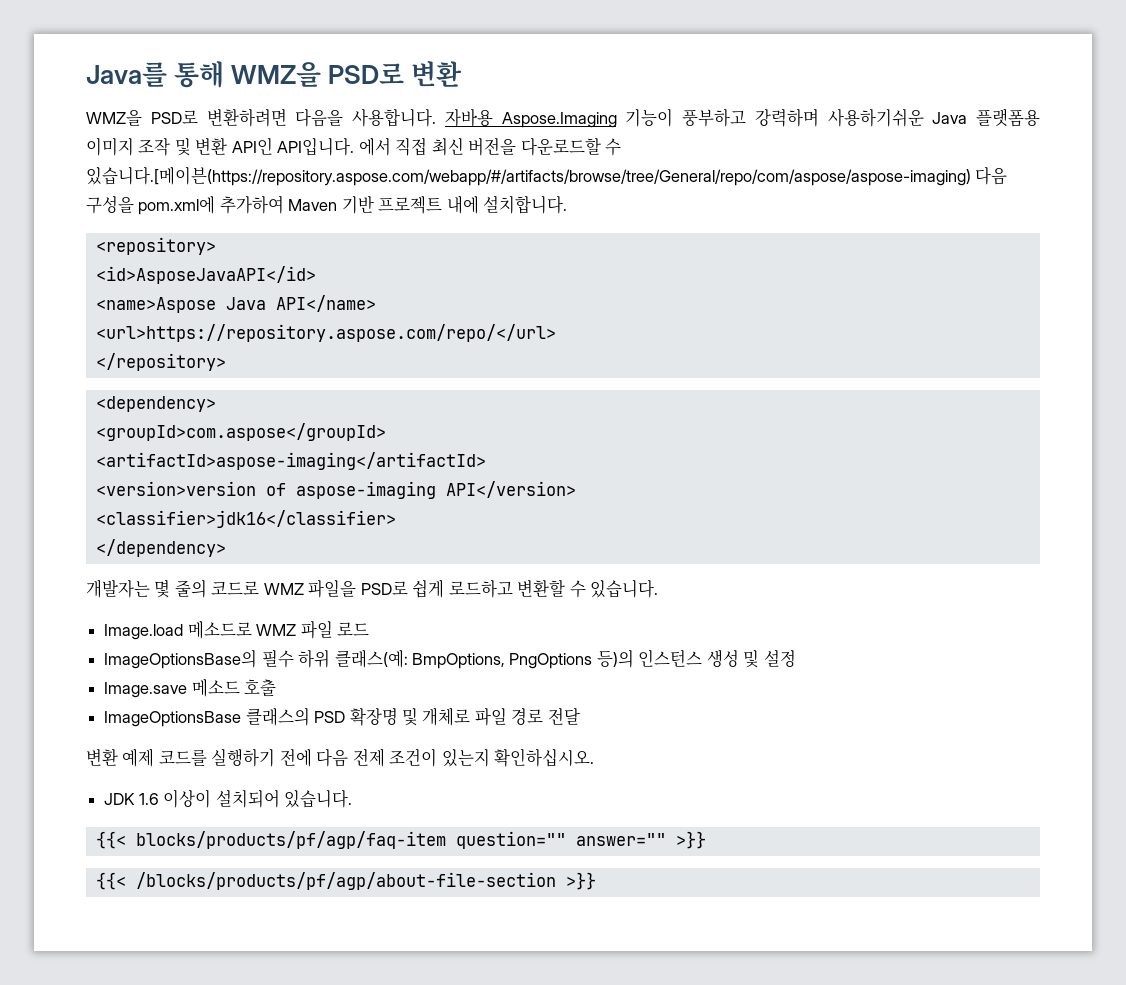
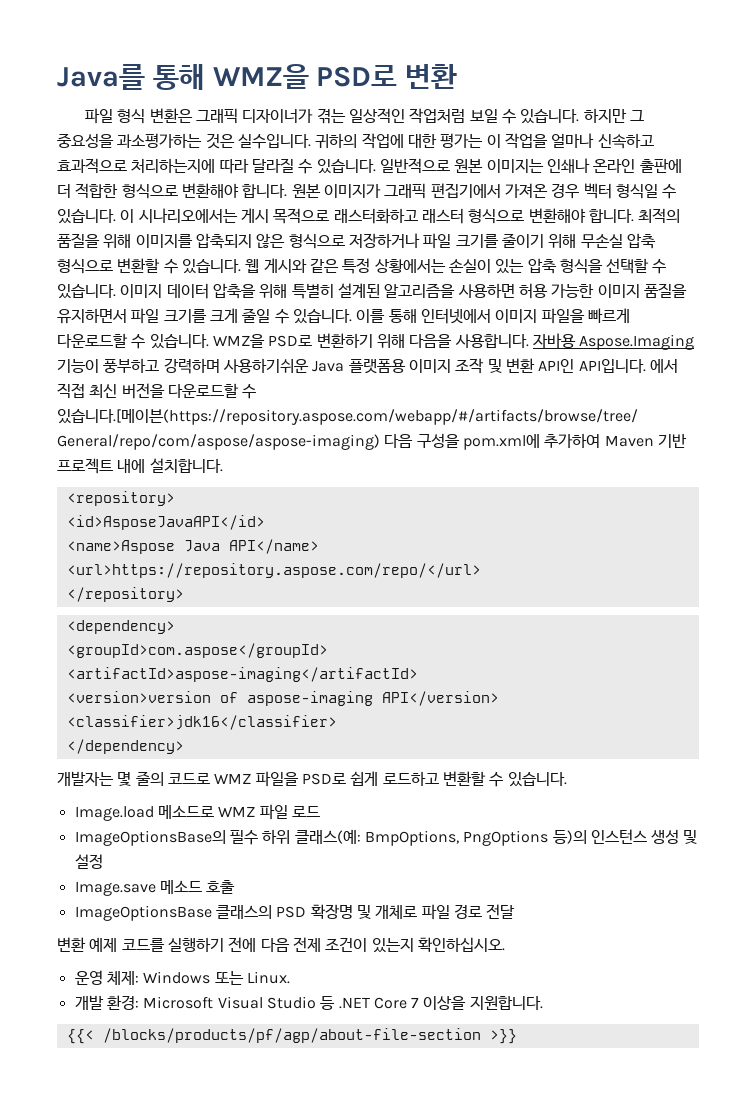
- WMZ을 PSD로 변환하려면 다음을 사용합니다.
+ 파일 형식 변환은 그래픽 디자이너가 겪는 일상적인 작업처럼 보일 수 있습니다. 하지만 그 중요성을 과소평가하는 것은 실수입니다. 귀하의 작업에 대한 평가는 이 작업을 얼마나 신속하고 효과적으로 처리하는지에 따라 달라질 수 있습니다. 일반적으로 원본 이미지는 인쇄나 온라인 출판에 더 적합한 형식으로 변환해야 합니다. 원본 이미지가 그래픽 편집기에서 가져온 경우 벡터 형식일 수 있습니다. 이 시나리오에서는 게시 목적으로 래스터화하고 래스터 형식으로 변환해야 합니다. 최적의 품질을 위해 이미지를 압축되지 않은 형식으로 저장하거나 파일 크기를 줄이기 위해 무손실 압축 형식으로 변환할 수 있습니다. 웹 게시와 같은 특정 상황에서는 손실이 있는 압축 형식을 선택할 수 있습니다. 이미지 데이터 압축을 위해 특별히 설계된 알고리즘을 사용하면 허용 가능한 이미지 품질을 유지하면서 파일 크기를 크게 줄일 수 있습니다. 이를 통해 인터넷에서 이미지 파일을 빠르게 다운로드할 수 있습니다. WMZ을 PSD로 변환하기 위해 다음을 사용합니다.
- JDK 1.6 이상이 설치되어 있습니다.
- {{< blocks/products/pf/agp/faq-item question="" answer="" >}}
+ 운영 체제: Windows 또는 Linux.
+ 개발 환경: Microsoft Visual Studio 등 .NET Core 7 이상을 지원합니다.

